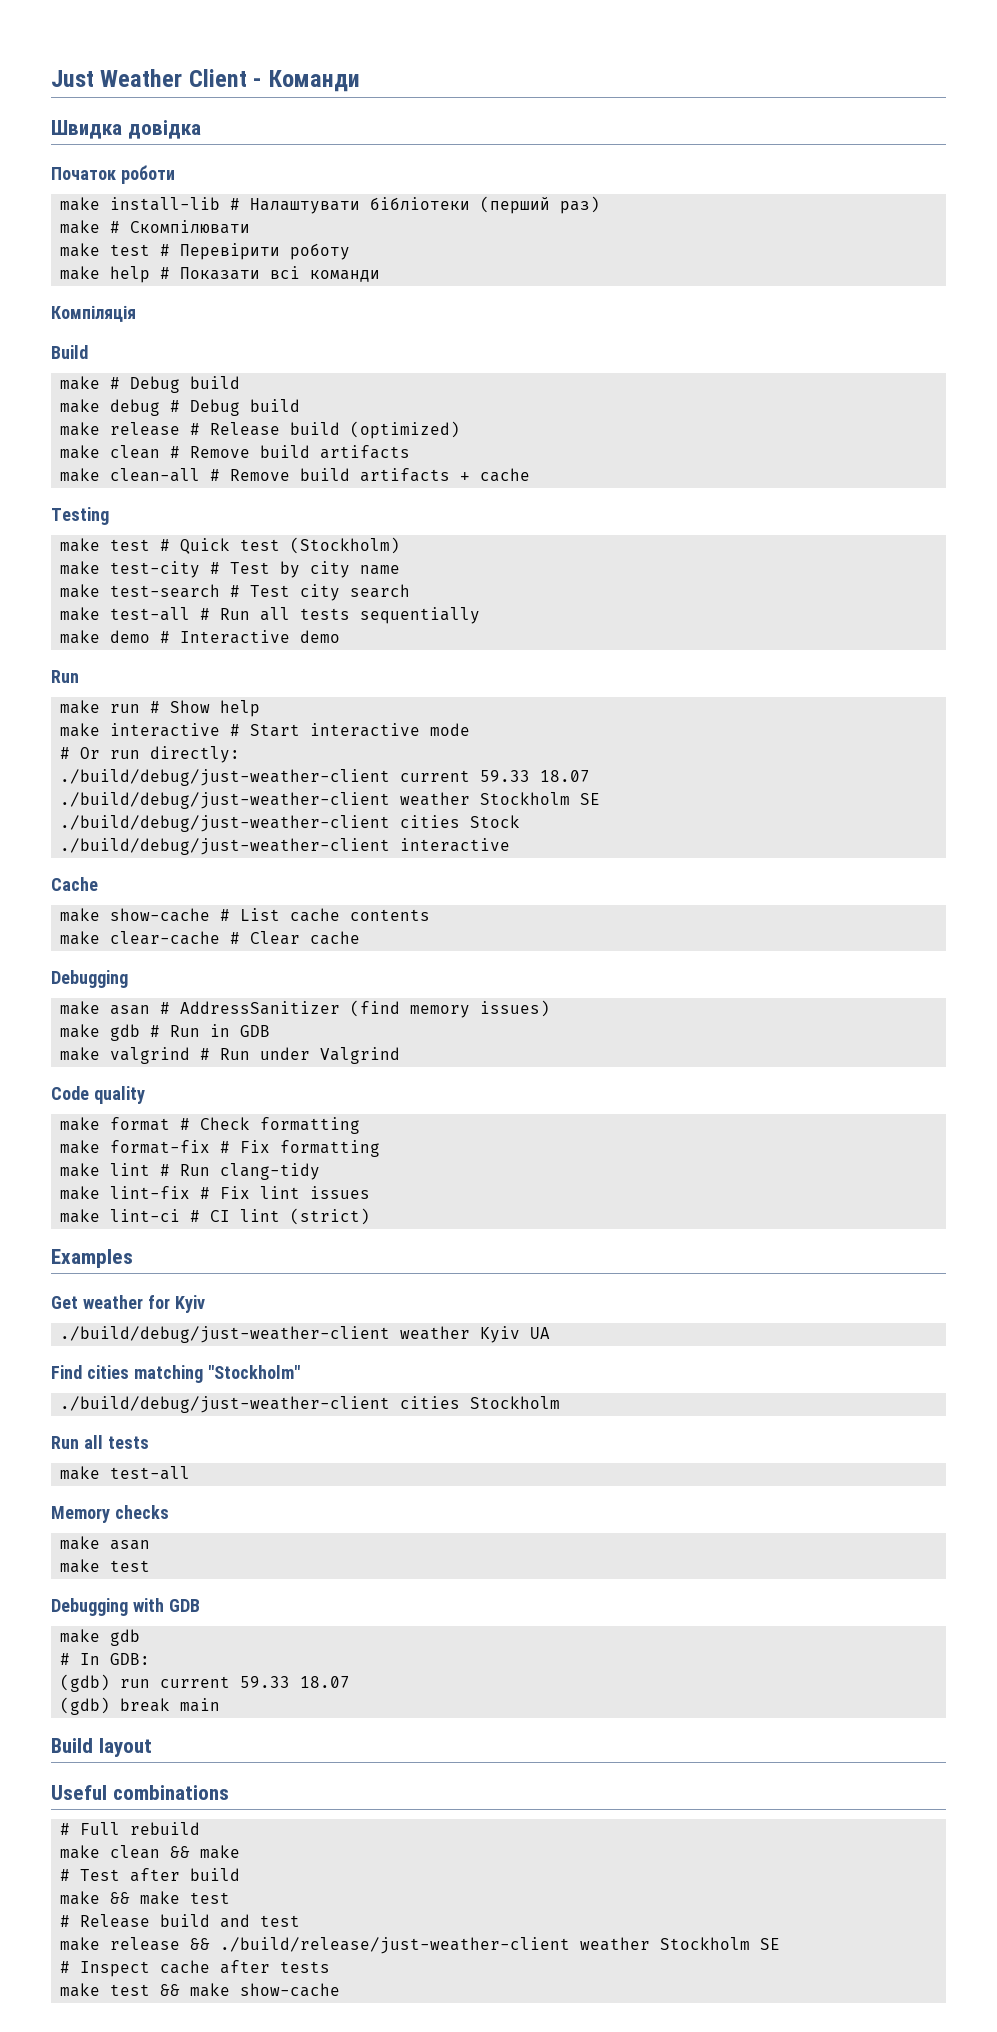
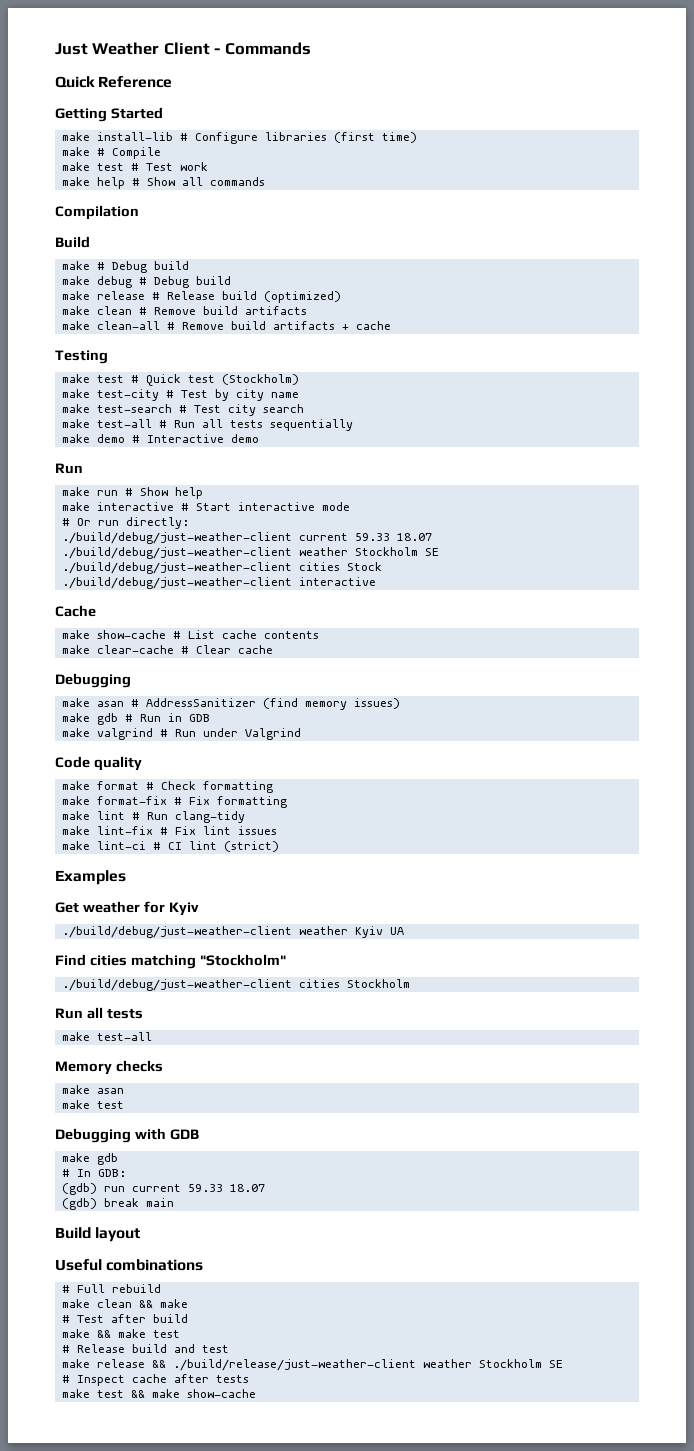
- Just Weather Client - Команди
- Швидка довідка
- Початок роботи
+ Just Weather Client - Commands
+ Quick Reference
+ Getting Started
- make install-lib # Налаштувати бібліотеки (перший раз)
- make # Скомпілювати
- make test # Перевірити роботу
+ make install-lib # Configure libraries (first time)
+ make # Compile
+ make test # Test work
- make help # Показати всі команди
- Компіляція
+ make help # Show all commands
+ Compilation

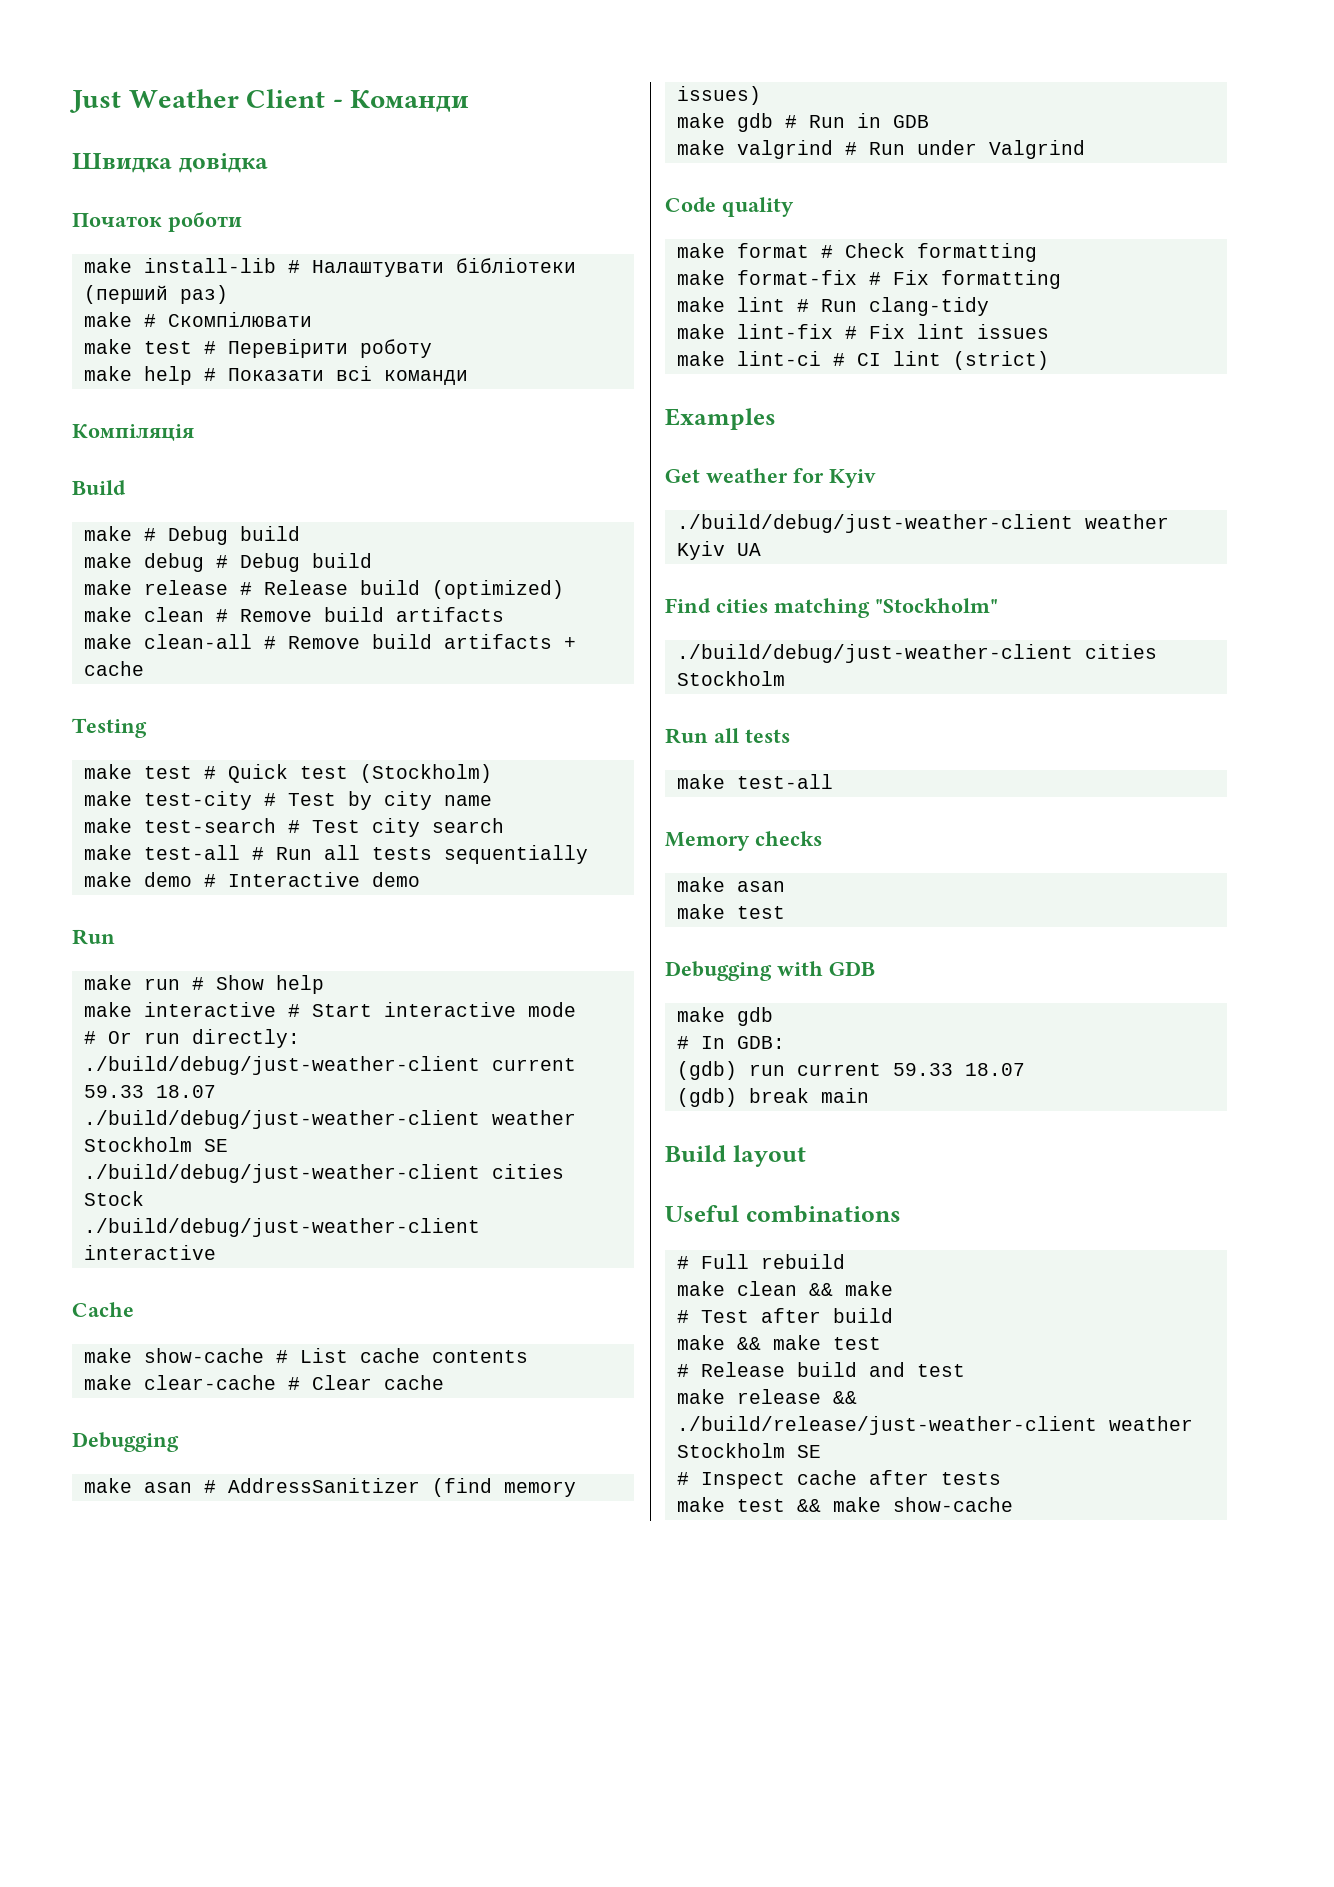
- Just Weather Client - Commands
- Quick Reference
- Getting Started
+ Just Weather Client - Команди
+ Швидка довідка
+ Початок роботи
- make install-lib # Configure libraries (first time)
- make # Compile
- make test # Test work
+ make install-lib # Налаштувати бібліотеки (перший раз)
+ make # Скомпілювати
+ make test # Перевірити роботу
- make help # Show all commands
- Compilation
+ make help # Показати всі команди
+ Компіляція

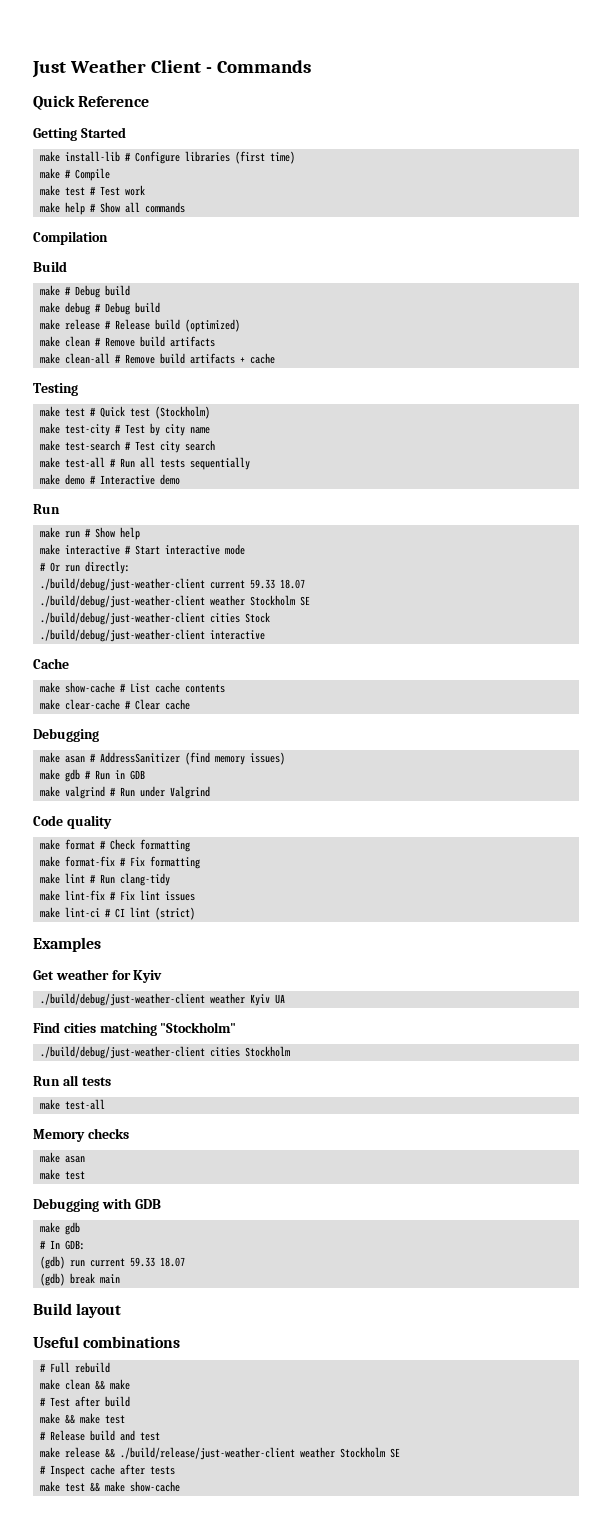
- Just Weather Client - Команди
- Швидка довідка
- Початок роботи
+ Just Weather Client - Commands
+ Quick Reference
+ Getting Started
- make install-lib # Налаштувати бібліотеки (перший раз)
- make # Скомпілювати
- make test # Перевірити роботу
+ make install-lib # Configure libraries (first time)
+ make # Compile
+ make test # Test work
- make help # Показати всі команди
- Компіляція
+ make help # Show all commands
+ Compilation

